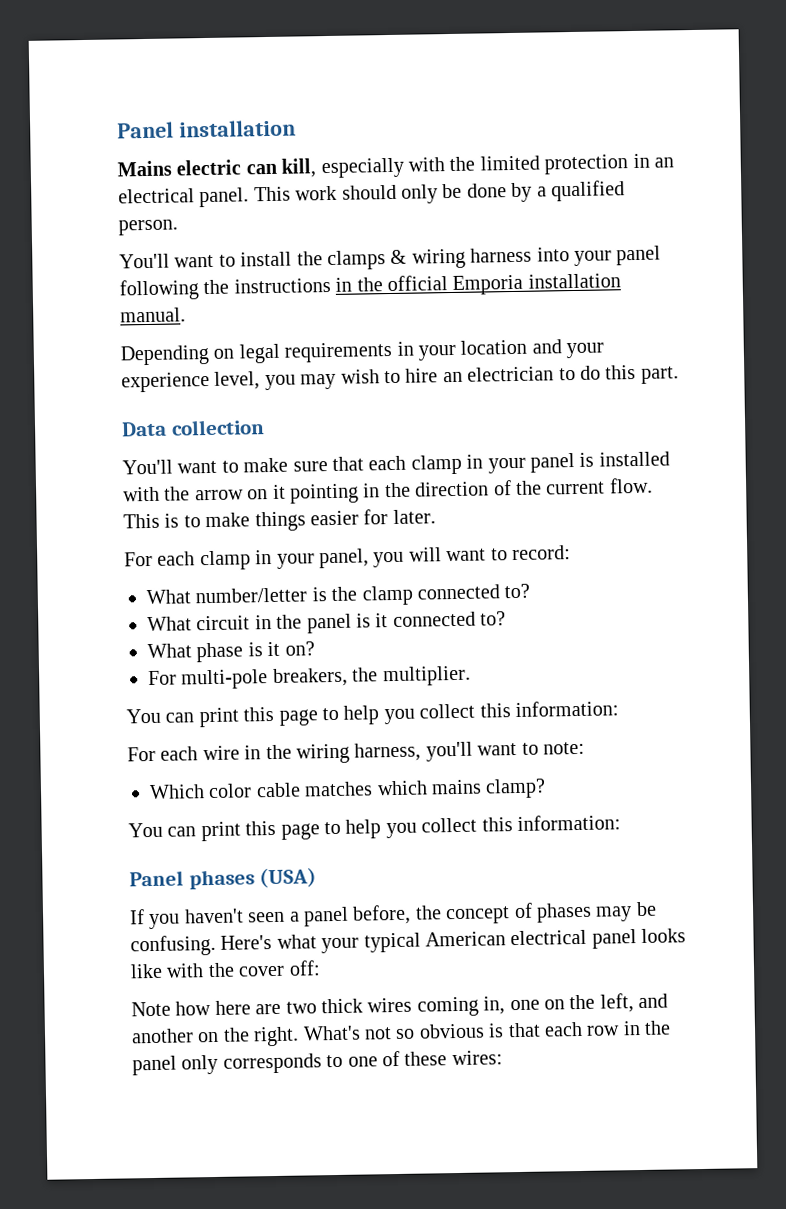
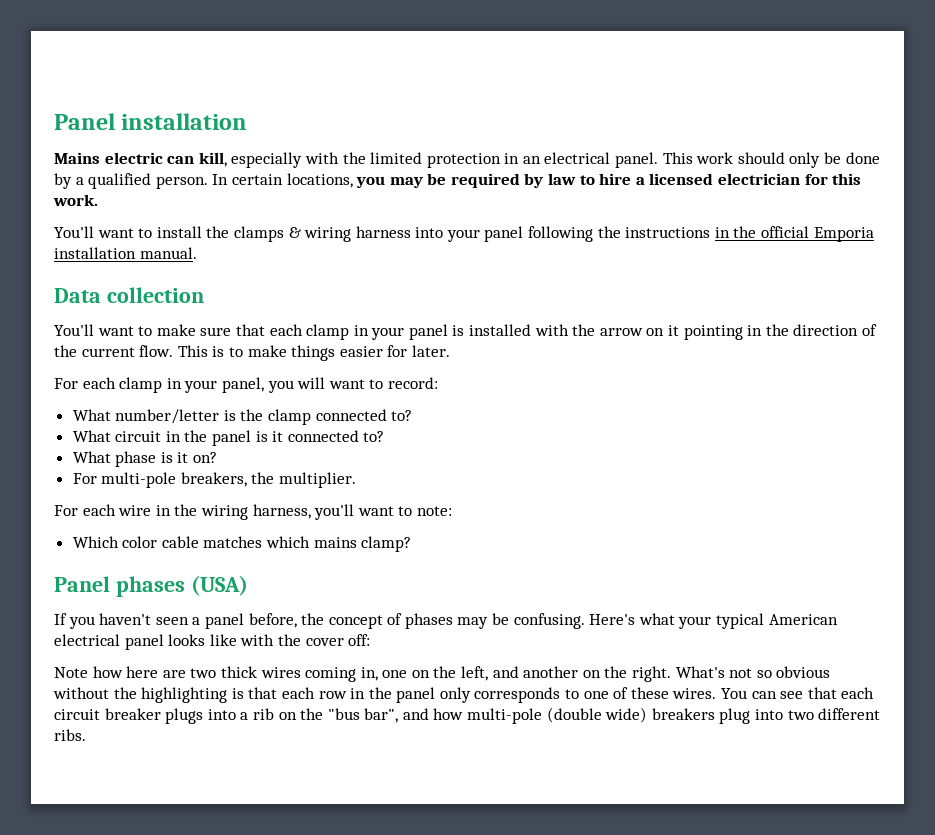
+ In certain locations, you may be required by law to hire a licensed electrician for this work.
- Depending on legal requirements in your location and your experience level, you may wish to hire an electrician to do this part.
  For multi-pole breakers, the multiplier.
- You can print this page to help you collect this information:
  Which color cable matches which mains clamp?
- You can print this page to help you collect this information:
- What's not so obvious is that each row in the panel only corresponds to one of these wires:
+ What's not so obvious without the highlighting is that each row in the panel only corresponds to one of these wires. You can see that each circuit breaker plugs into a rib on the "bus bar", and how multi-pole (double wide) breakers plug into two different ribs.

